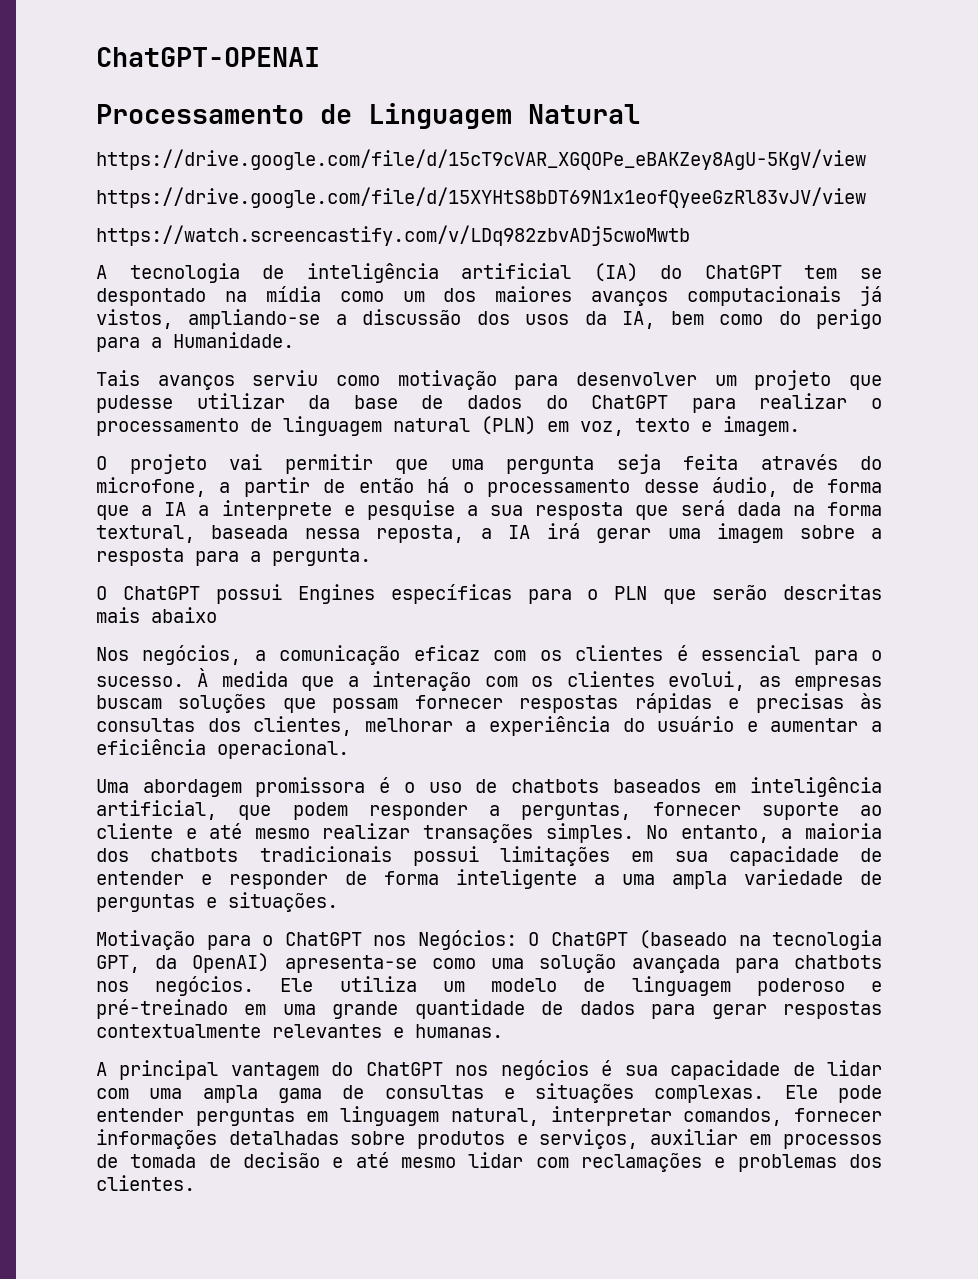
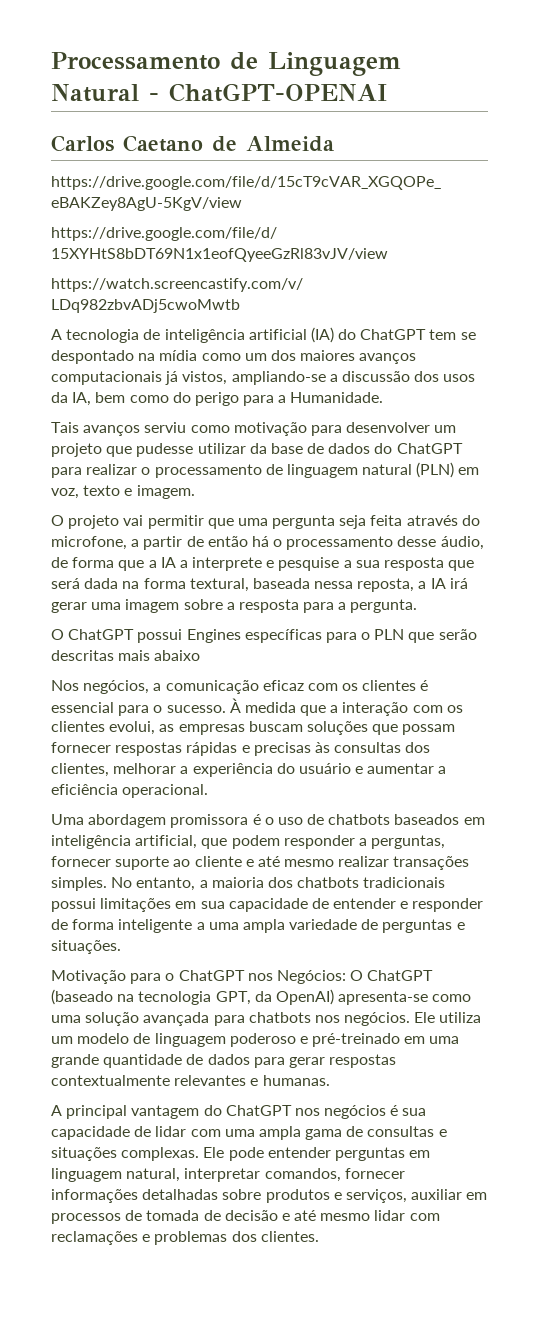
- ChatGPT-OPENAI
- Processamento de Linguagem Natural
+ Processamento de Linguagem Natural - ChatGPT-OPENAI
+ Carlos Caetano de Almeida

